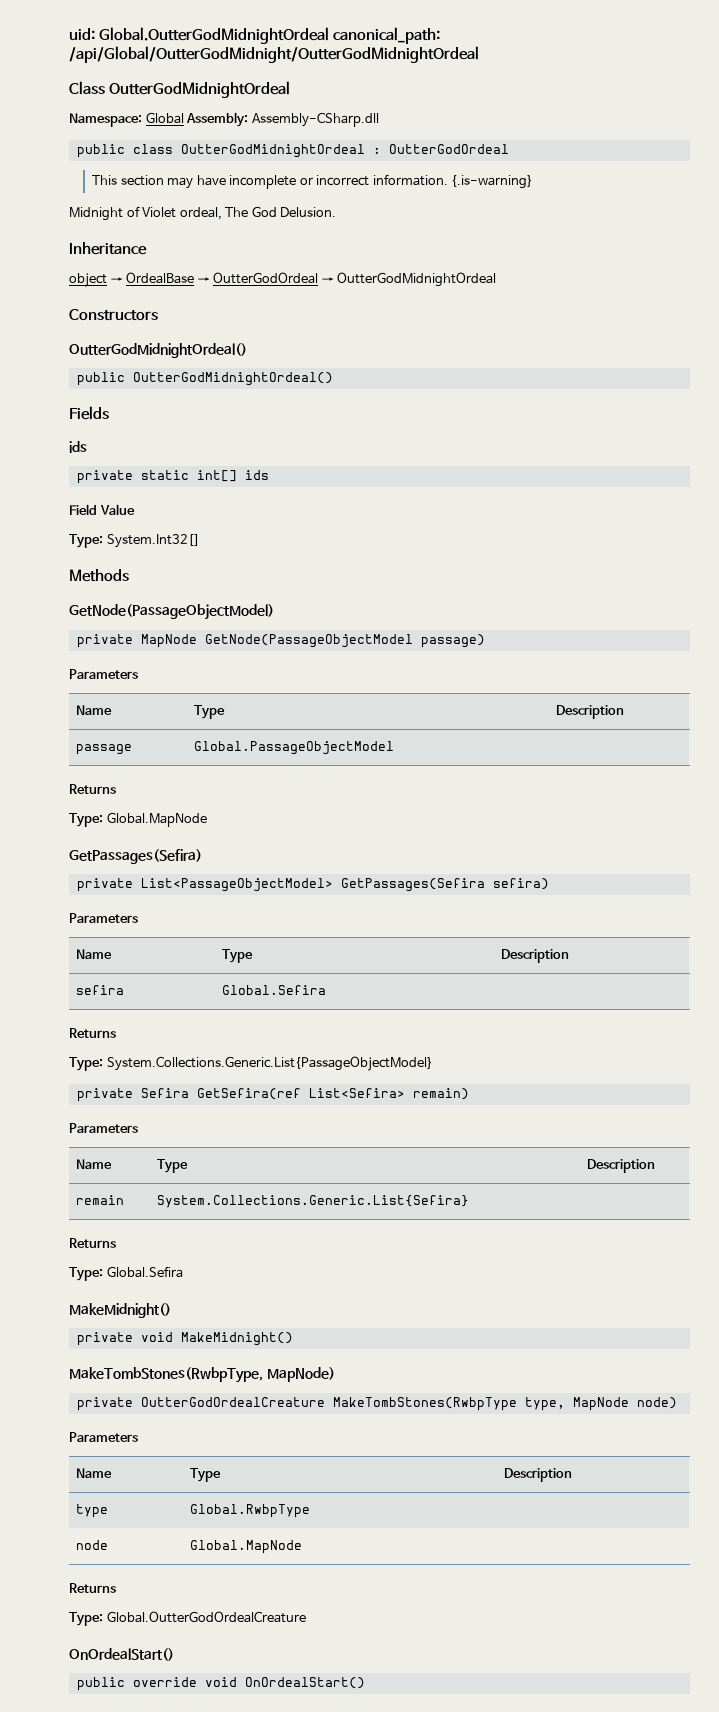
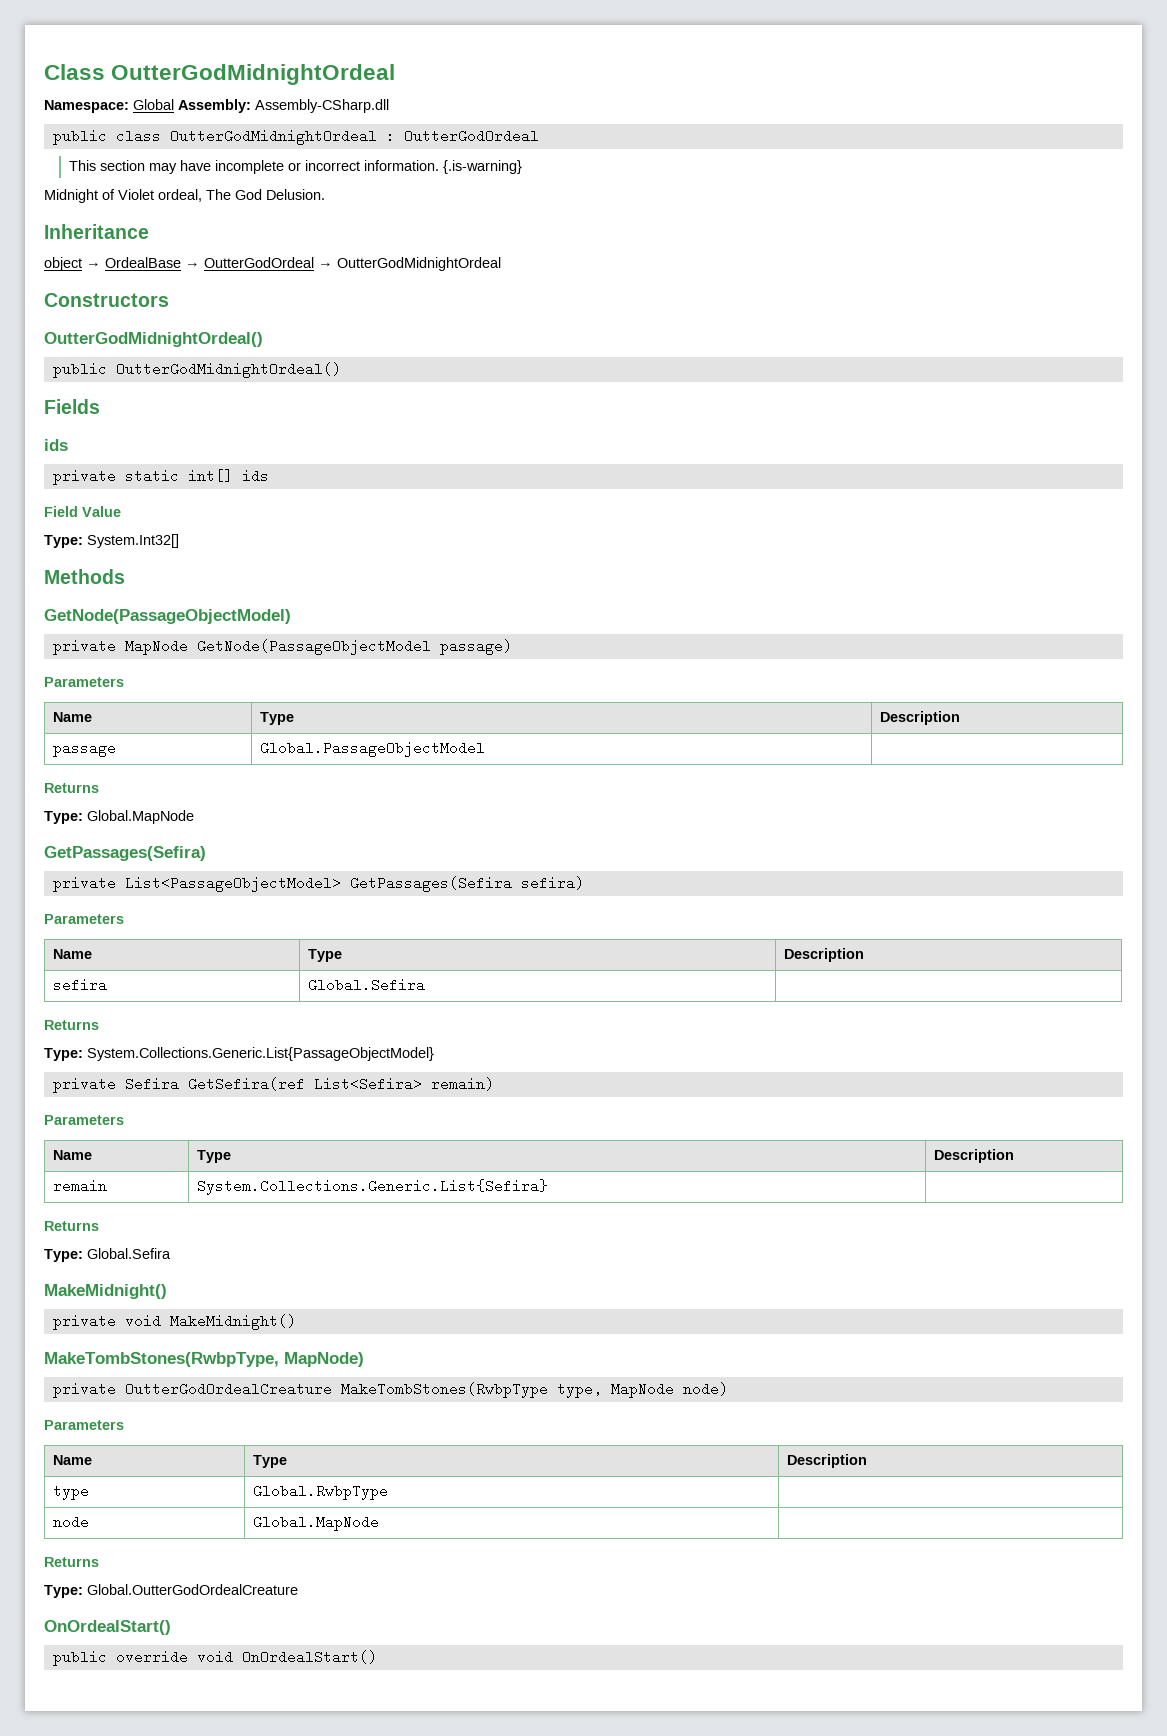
- uid: Global.OutterGodMidnightOrdeal canonical_path: /api/Global/OutterGodMidnight/OutterGodMidnightOrdeal

